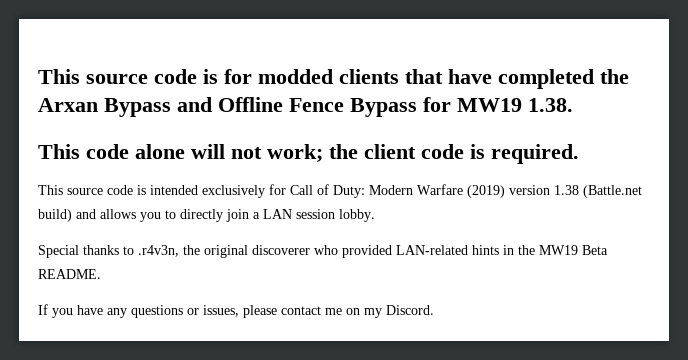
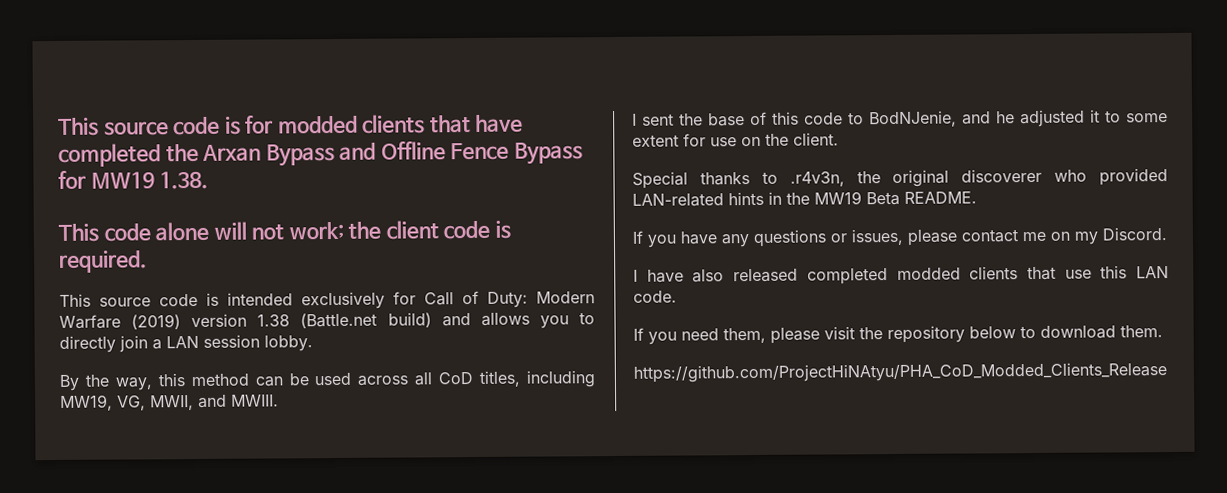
+ By the way, this method can be used across all CoD titles, including MW19, VG, MWII, and MWIII.
+ I sent the base of this code to BodNJenie, and he adjusted it to some extent for use on the client.
+ I have also released completed modded clients that use this LAN code.
+ If you need them, please visit the repository below to download them.
+ https://github.com/ProjectHiNAtyu/PHA_CoD_Modded_Clients_Release

